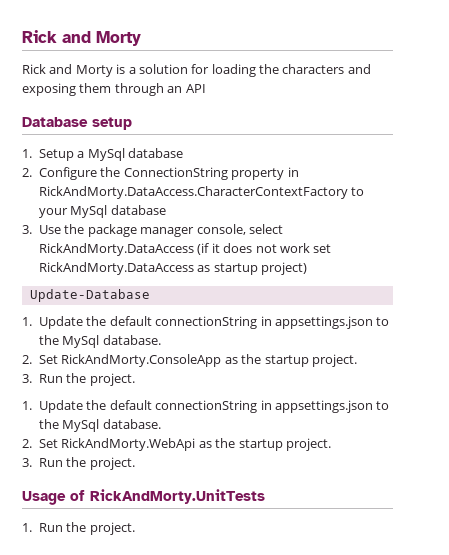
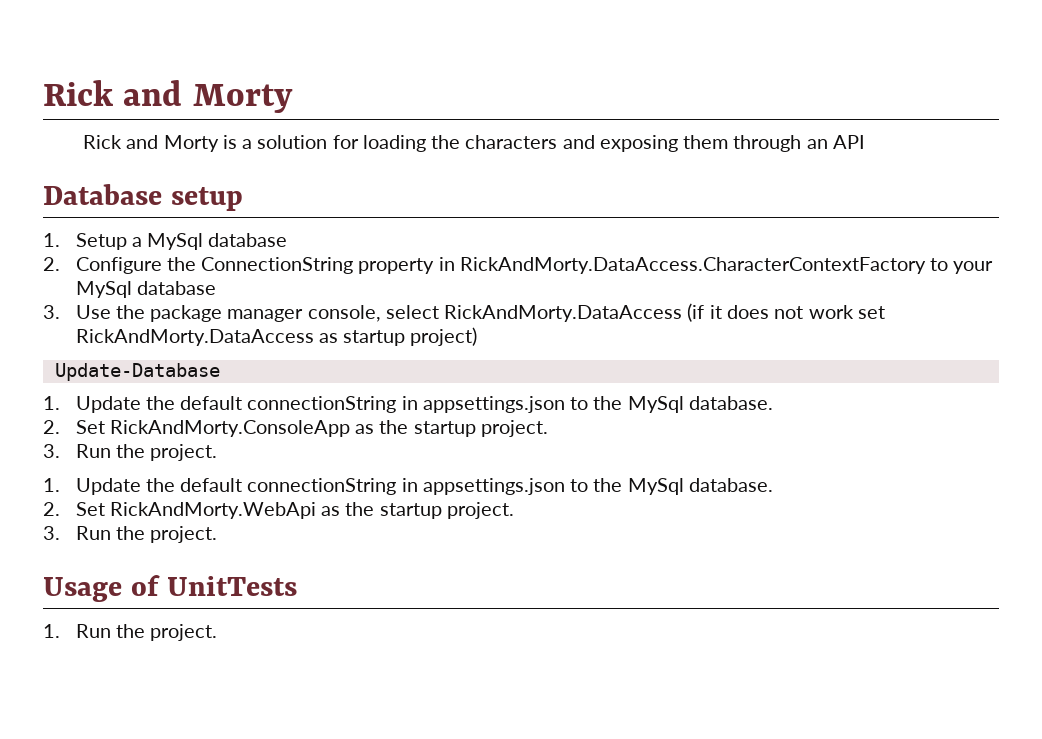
- Usage of RickAndMorty.UnitTests
+ Usage of UnitTests

